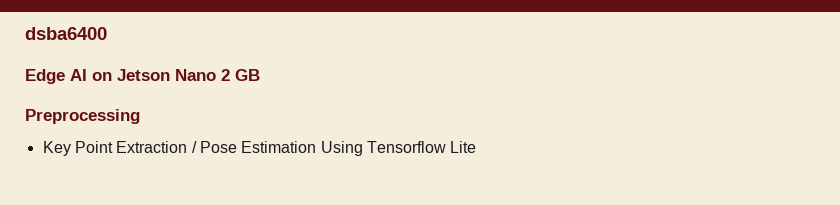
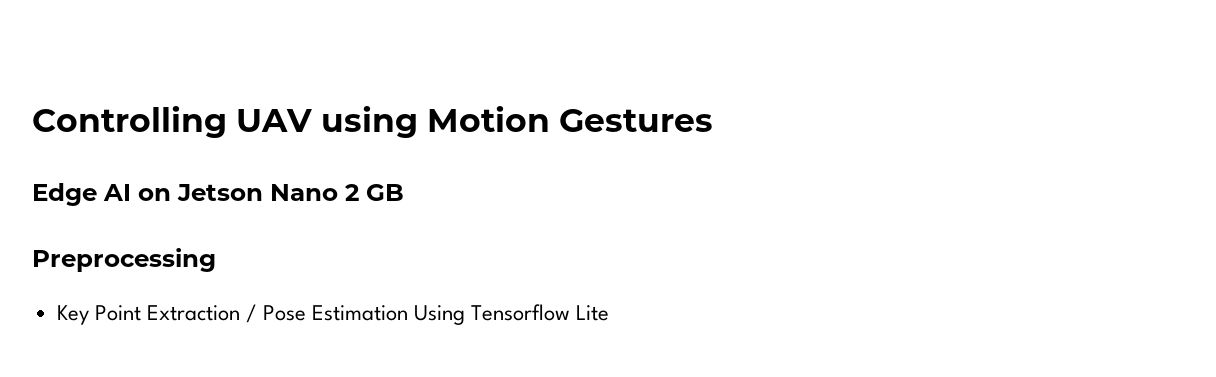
- dsba6400
+ Controlling UAV using Motion Gestures

